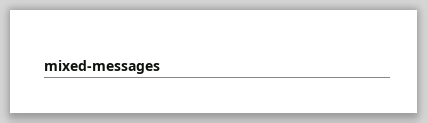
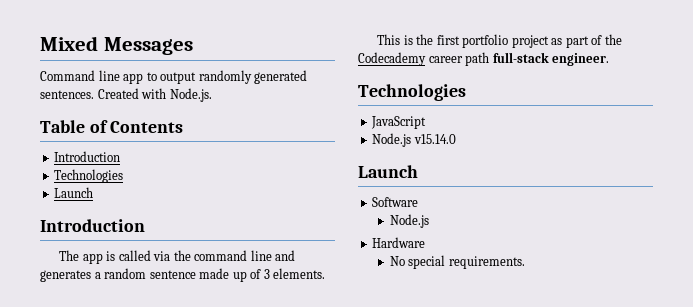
- mixed-messages
+ Mixed Messages
+ Command line app to output randomly generated sentences. Created with Node.js.
+ Table of Contents
+ Introduction
+ Technologies
+ Launch
+ Introduction
+ The app is called via the command line and generates a random sentence made up of 3 elements.
+ This is the first portfolio project as part of the Codecademy career path full-stack engineer.
+ Technologies
+ JavaScript
+ Node.js v15.14.0
+ Launch
+ Software
+ Node.js
+ Hardware
+ No special requirements.

